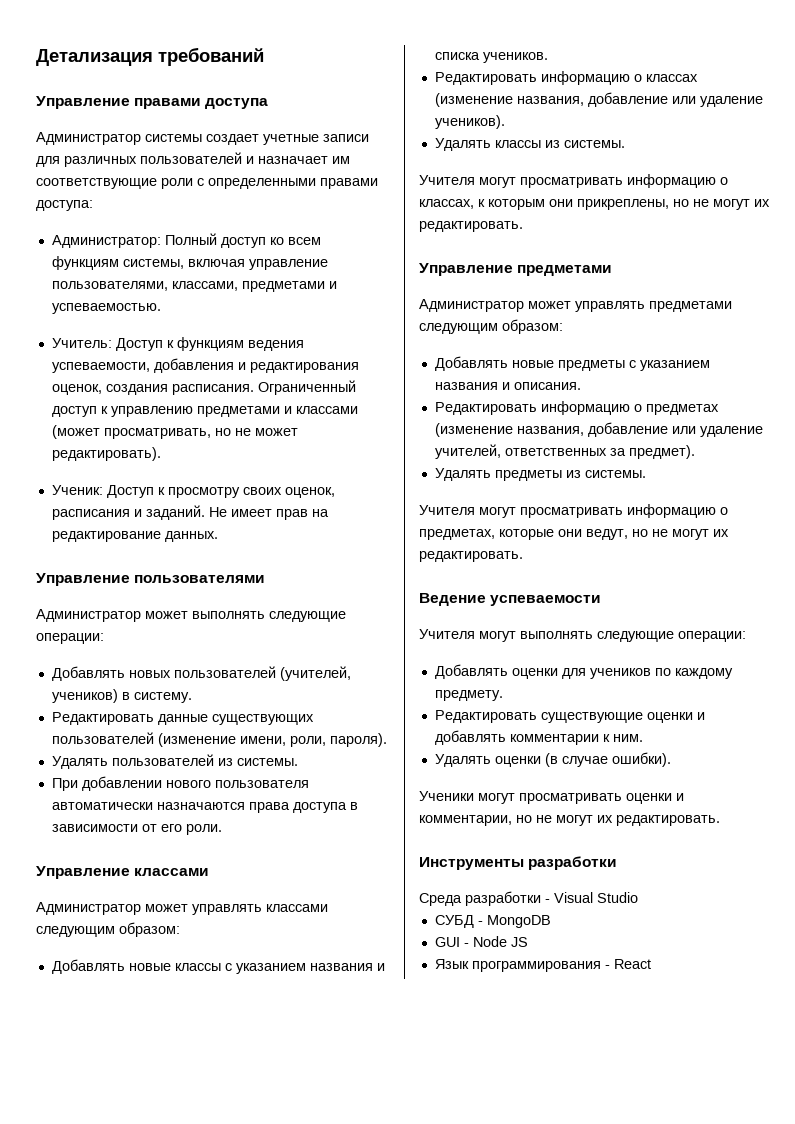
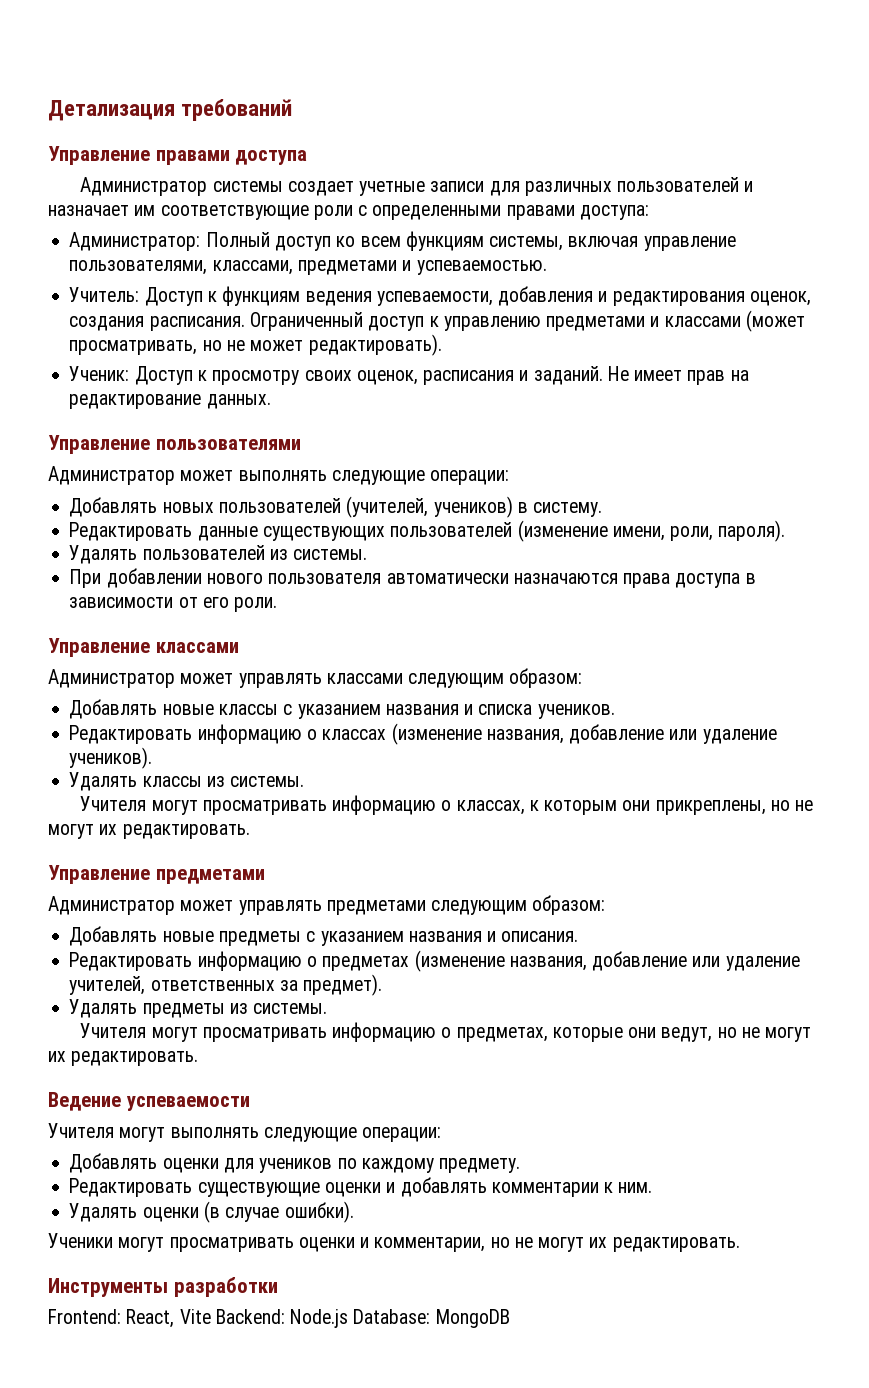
- Среда разработки - Visual Studio
- СУБД - MongoDB
- GUI - Node JS
- Язык программирования - React
+ Frontend: React, Vite Backend: Node.js Database: MongoDB

